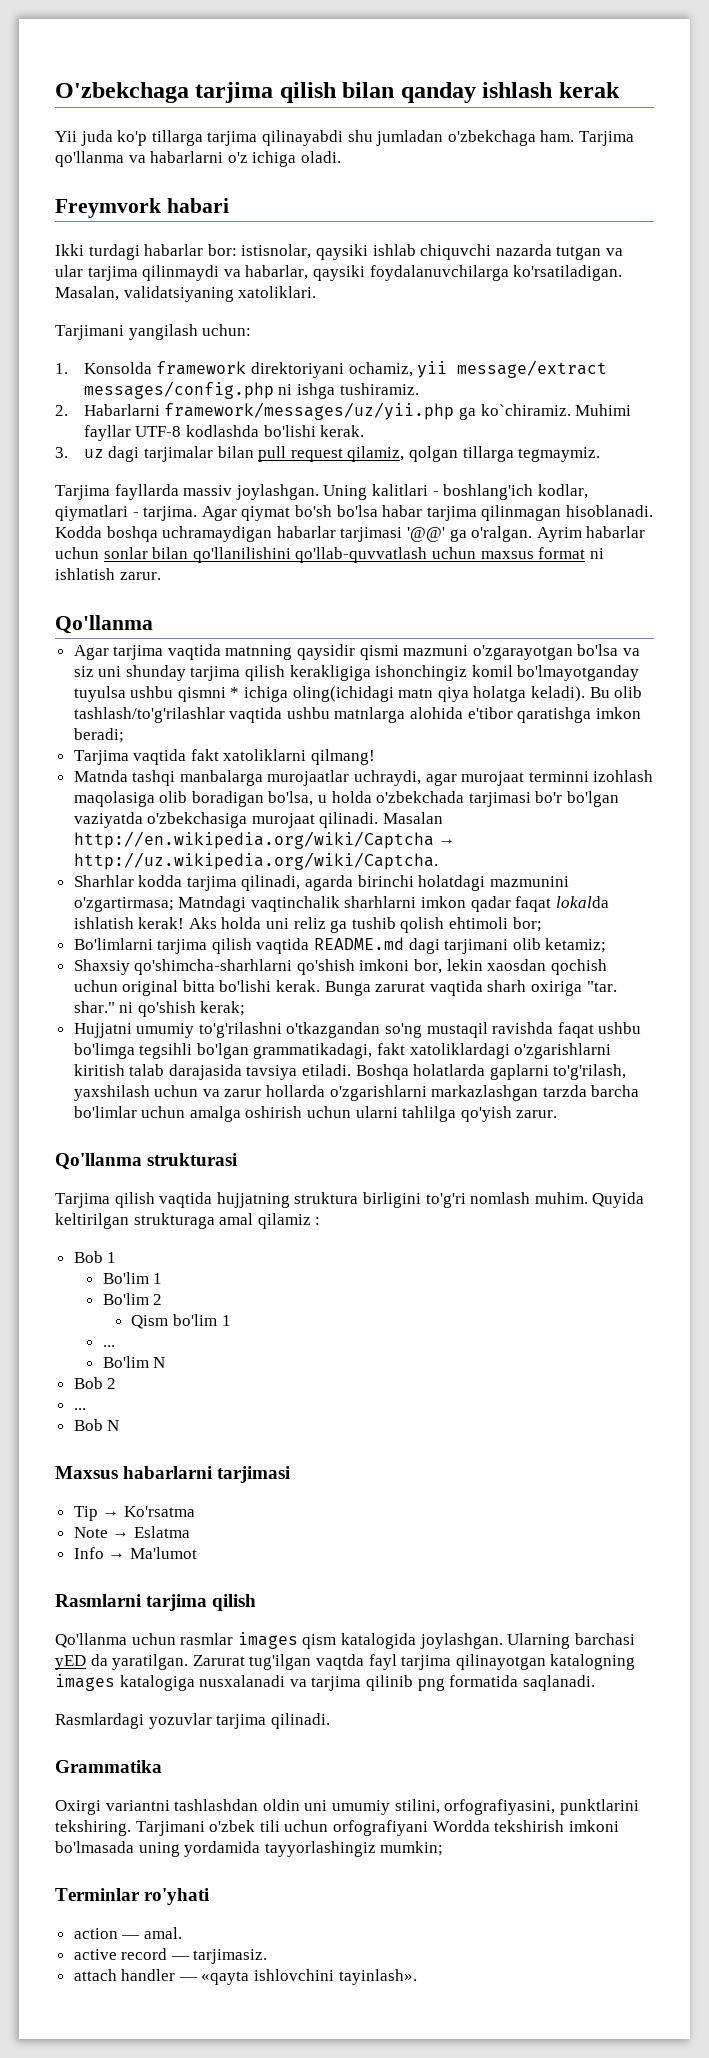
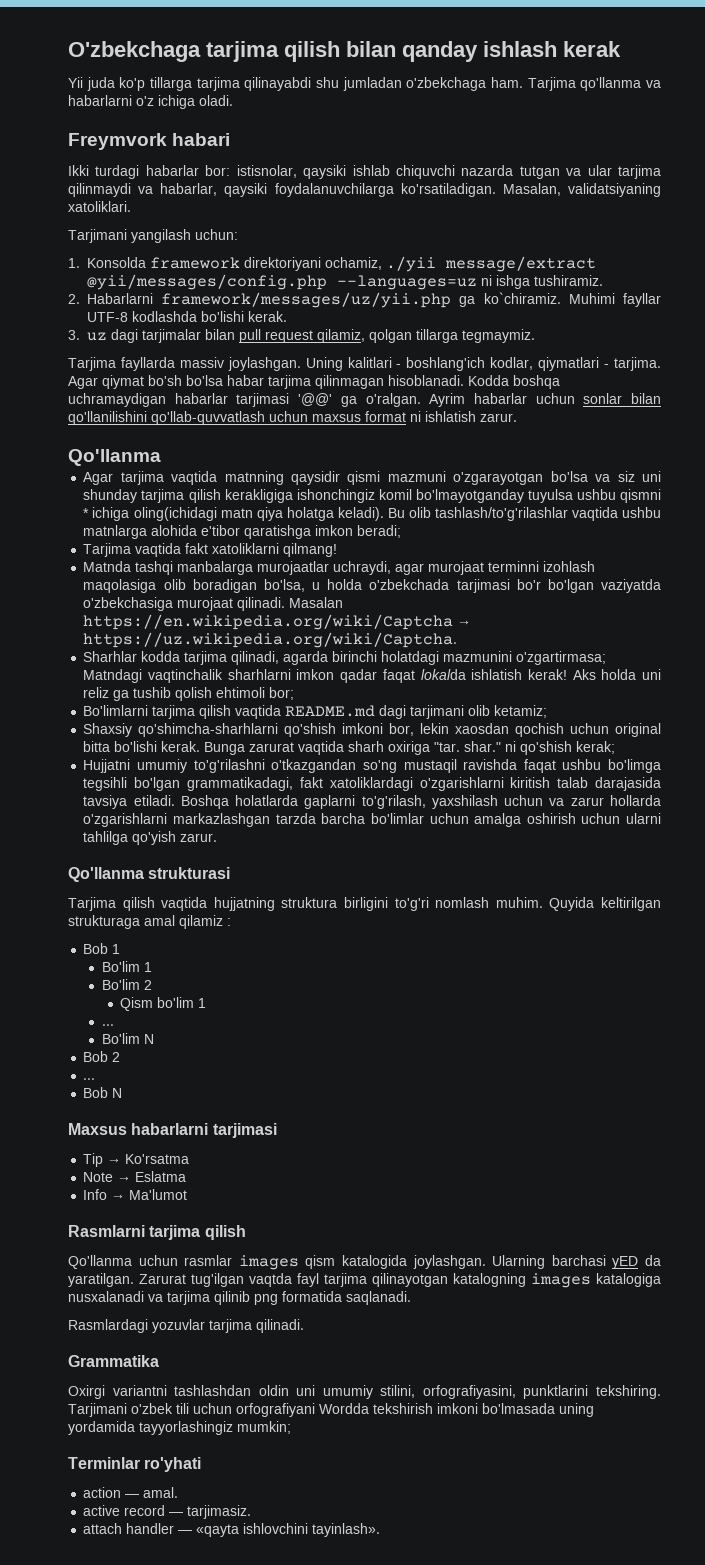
- 1. Konsolda framework direktoriyani ochamiz, yii message/extract messages/config.php ni ishga tushiramiz.
+ 1. Konsolda framework direktoriyani ochamiz, ./yii message/extract @yii/messages/config.php --languages=uz ni ishga tushiramiz.
- Masalan http://en.wikipedia.org/wiki/Captcha → http://uz.wikipedia.org/wiki/Captcha.
+ Masalan https://en.wikipedia.org/wiki/Captcha → https://uz.wikipedia.org/wiki/Captcha.

